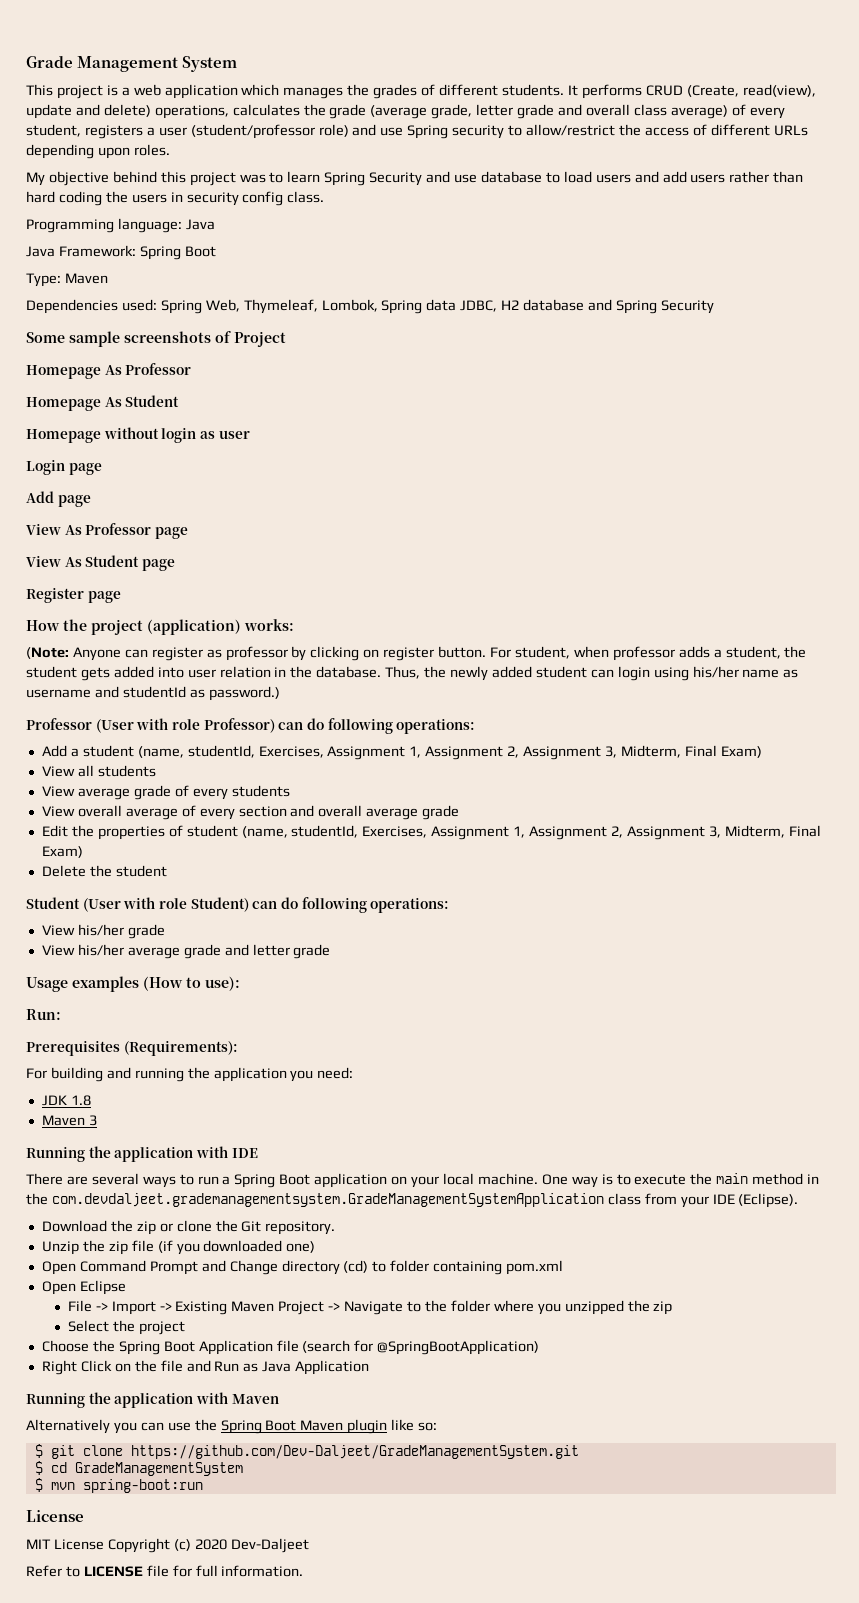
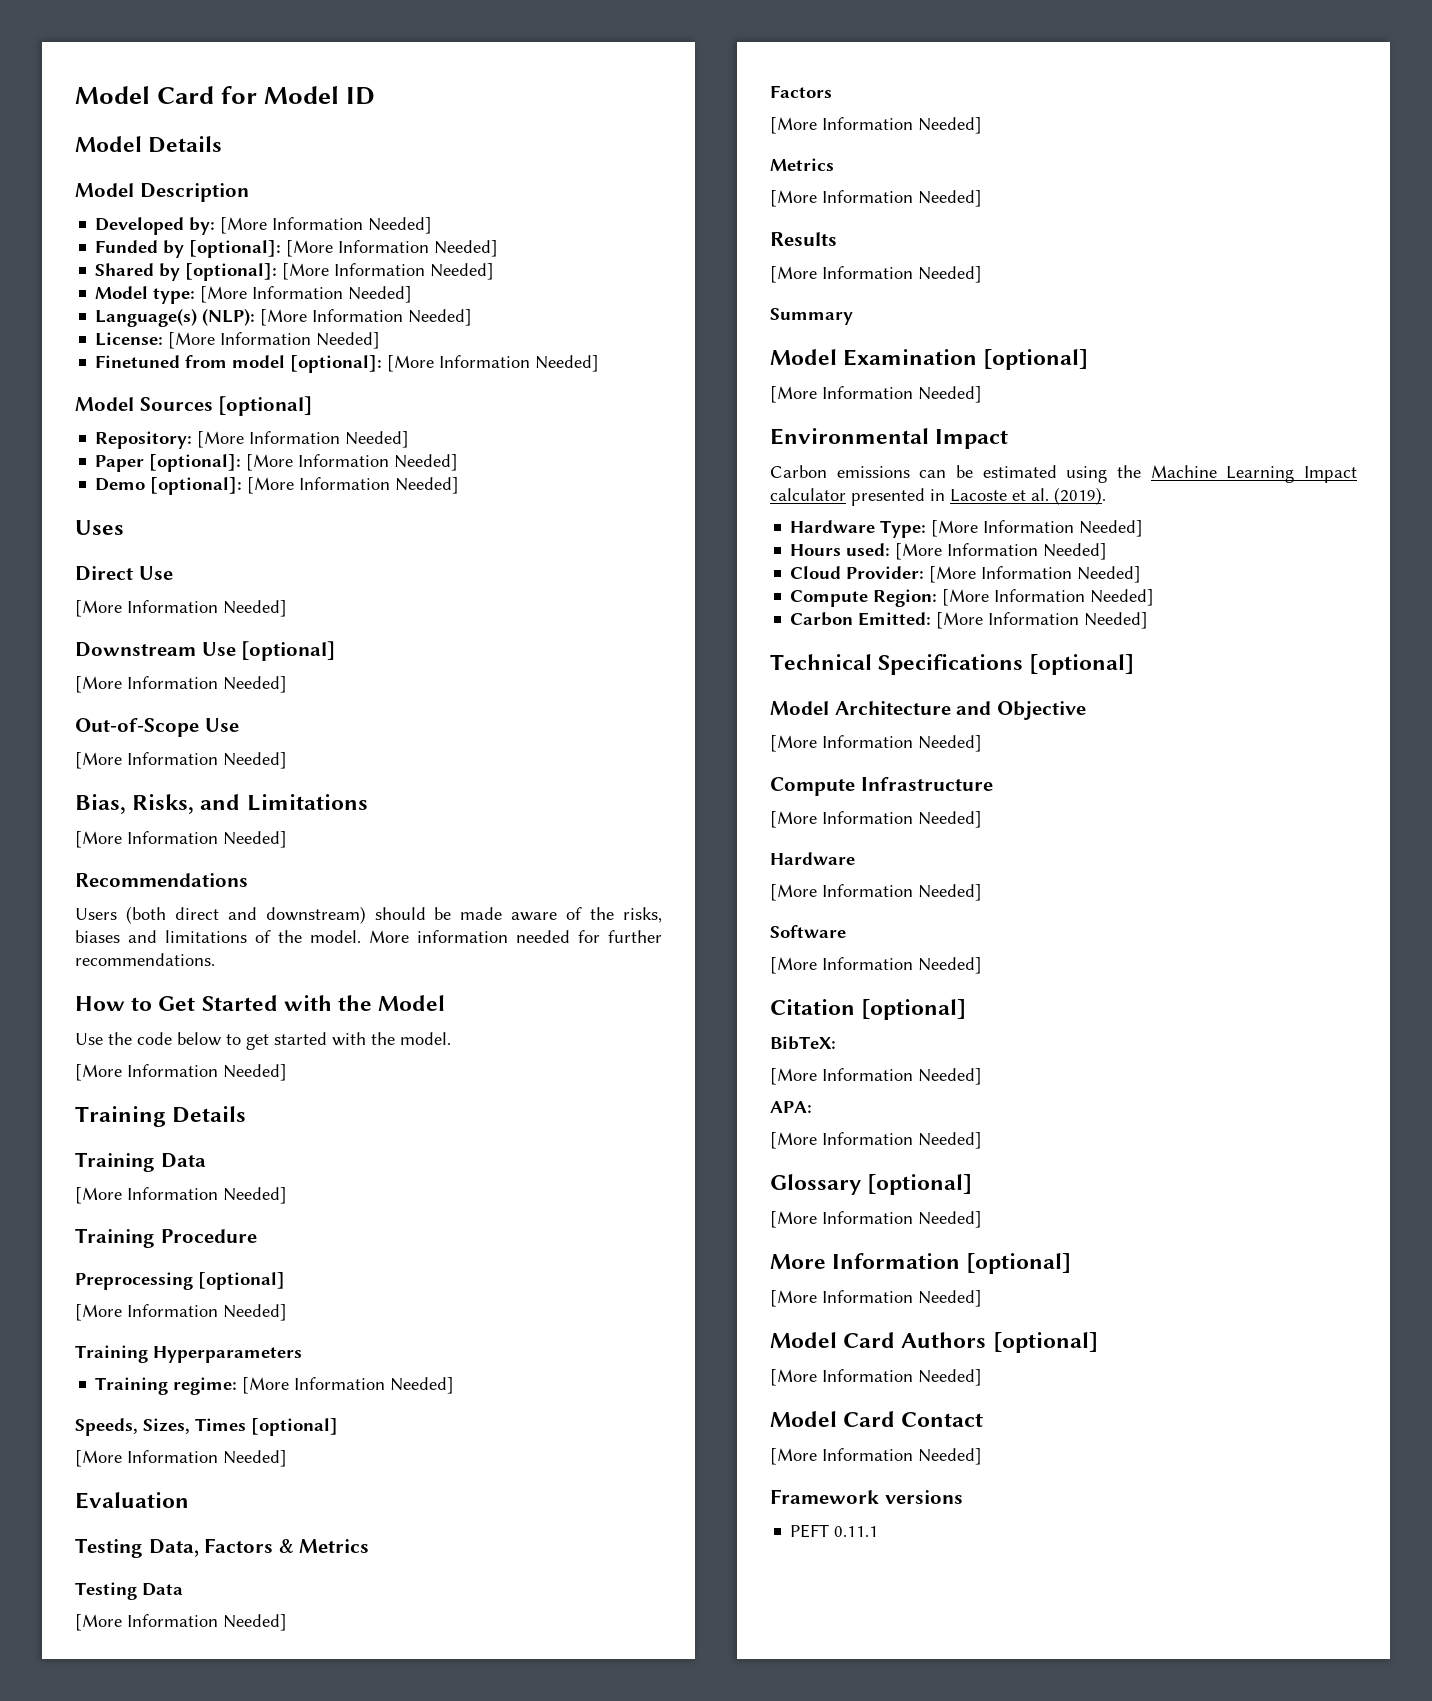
- Grade Management System
- This project is a web application which manages the grades of different students. It performs CRUD (Create, read(view), update and delete) operations, calculates the grade (average grade, letter grade and overall class average) of every student, registers a user (student/professor role) and use Spring security to allow/restrict the access of different URLs depending upon roles.
- My objective behind this project was to learn Spring Security and use database to load users and add users rather than hard coding the users in security config class.
- Programming language: Java
- Java Framework: Spring Boot
- Type: Maven
- Dependencies used: Spring Web, Thymeleaf, Lombok, Spring data JDBC, H2 database and Spring Security
- Some sample screenshots of Project
- Homepage As Professor
- Homepage As Student
- Homepage without login as user
- Login page
- Add page
- View As Professor page
- View As Student page
- Register page
- How the project (application) works:
- (Note: Anyone can register as professor by clicking on register button. For student, when professor adds a student, the student gets added into user relation in the database. Thus, the newly added student can login using his/her name as username and studentId as password.)
- Professor (User with role Professor) can do following operations:
- Add a student (name, studentId, Exercises, Assignment 1, Assignment 2, Assignment 3, Midterm, Final Exam)
- View all students
- View average grade of every students
- View overall average of every section and overall average grade
- Edit the properties of student (name, studentId, Exercises, Assignment 1, Assignment 2, Assignment 3, Midterm, Final Exam)
- Delete the student
- Student (User with role Student) can do following operations:
- View his/her grade
- View his/her average grade and letter grade
- Usage examples (How to use):
- Run:
- Prerequisites (Requirements):
- For building and running the application you need:
- JDK 1.8
- Maven 3
- Running the application with IDE
- There are several ways to run a Spring Boot application on your local machine. One way is to execute the main method in the com.devdaljeet.grademanagementsystem.GradeManagementSystemApplication class from your IDE (Eclipse).
- Download the zip or clone the Git repository.
- Unzip the zip file (if you downloaded one)
- Open Command Prompt and Change directory (cd) to folder containing pom.xml
- Open Eclipse
- File -> Import -> Existing Maven Project -> Navigate to the folder where you unzipped the zip
- Select the project
- Choose the Spring Boot Application file (search for @SpringBootApplication)
- Right Click on the file and Run as Java Application
- Running the application with Maven
- Alternatively you can use the Spring Boot Maven plugin like so:
- $ git clone https://github.com/Dev-Daljeet/GradeManagementSystem.git
- $ cd GradeManagementSystem
- $ mvn spring-boot:run
- License
- MIT License Copyright (c) 2020 Dev-Daljeet
- Refer to LICENSE file for full information.
+ Model Card for Model ID
+ Model Details
+ Model Description
+ Developed by: [More Information Needed]
+ Funded by [optional]: [More Information Needed]
+ Shared by [optional]: [More Information Needed]
+ Model type: [More Information Needed]
+ Language(s) (NLP): [More Information Needed]
+ License: [More Information Needed]
+ Finetuned from model [optional]: [More Information Needed]
+ Model Sources [optional]
+ Repository: [More Information Needed]
+ Paper [optional]: [More Information Needed]
+ Demo [optional]: [More Information Needed]
+ Uses
+ Direct Use
+ [More Information Needed]
+ Downstream Use [optional]
+ [More Information Needed]
+ Out-of-Scope Use
+ [More Information Needed]
+ Bias, Risks, and Limitations
+ [More Information Needed]
+ Recommendations
+ Users (both direct and downstream) should be made aware of the risks, biases and limitations of the model. More information needed for further recommendations.
+ How to Get Started with the Model
+ Use the code below to get started with the model.
+ [More Information Needed]
+ Training Details
+ Training Data
+ [More Information Needed]
+ Training Procedure
+ Preprocessing [optional]
+ [More Information Needed]
+ Training Hyperparameters
+ Training regime: [More Information Needed]
+ Speeds, Sizes, Times [optional]
+ [More Information Needed]
+ Evaluation
+ Testing Data, Factors & Metrics
+ Testing Data
+ [More Information Needed]
+ Factors
+ [More Information Needed]
+ Metrics
+ [More Information Needed]
+ Results
+ [More Information Needed]
+ Summary
+ Model Examination [optional]
+ [More Information Needed]
+ Environmental Impact
+ Carbon emissions can be estimated using the Machine Learning Impact calculator presented in Lacoste et al. (2019).
+ Hardware Type: [More Information Needed]
+ Hours used: [More Information Needed]
+ Cloud Provider: [More Information Needed]
+ Compute Region: [More Information Needed]
+ Carbon Emitted: [More Information Needed]
+ Technical Specifications [optional]
+ Model Architecture and Objective
+ [More Information Needed]
+ Compute Infrastructure
+ [More Information Needed]
+ Hardware
+ [More Information Needed]
+ Software
+ [More Information Needed]
+ Citation [optional]
+ BibTeX:
+ [More Information Needed]
+ APA:
+ [More Information Needed]
+ Glossary [optional]
+ [More Information Needed]
+ More Information [optional]
+ [More Information Needed]
+ Model Card Authors [optional]
+ [More Information Needed]
+ Model Card Contact
+ [More Information Needed]
+ Framework versions
+ PEFT 0.11.1

